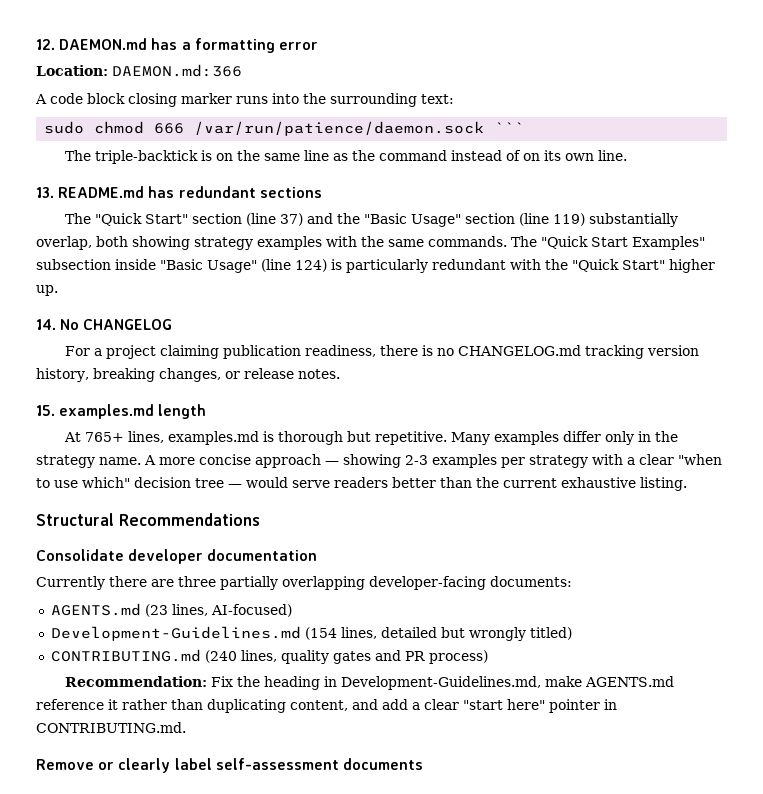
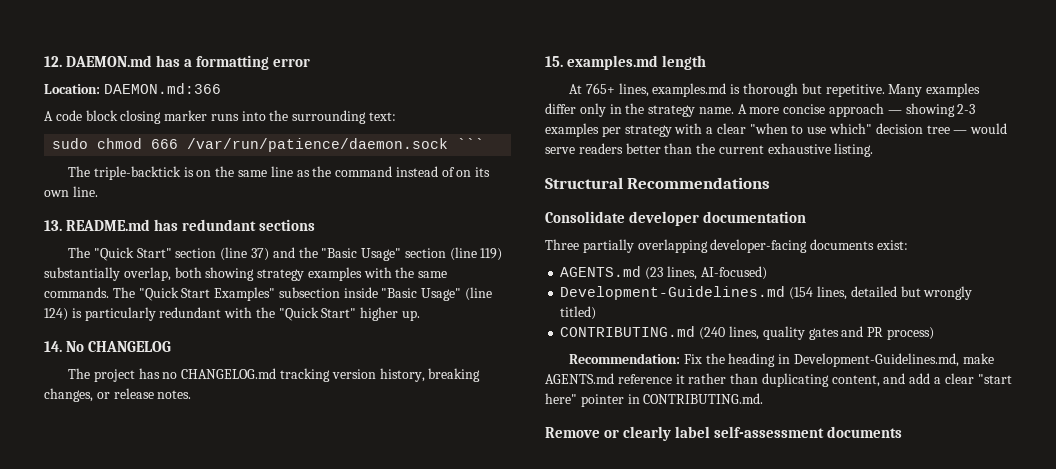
- For a project claiming publication readiness, there is no CHANGELOG.md tracking version history, breaking changes, or release notes.
+ The project has no CHANGELOG.md tracking version history, breaking changes, or release notes.
- Currently there are three partially overlapping developer-facing documents:
+ Three partially overlapping developer-facing documents exist:

